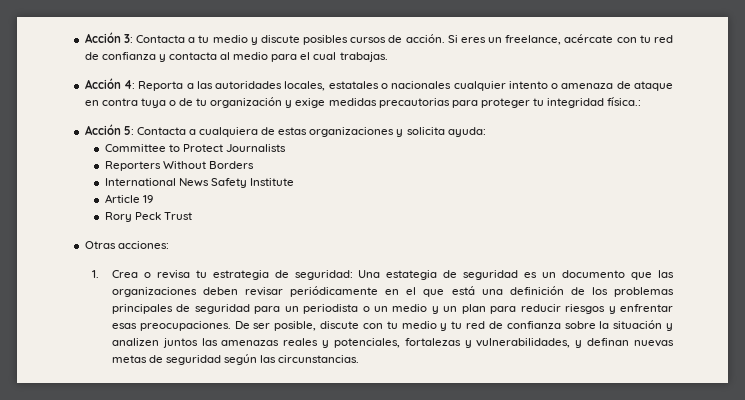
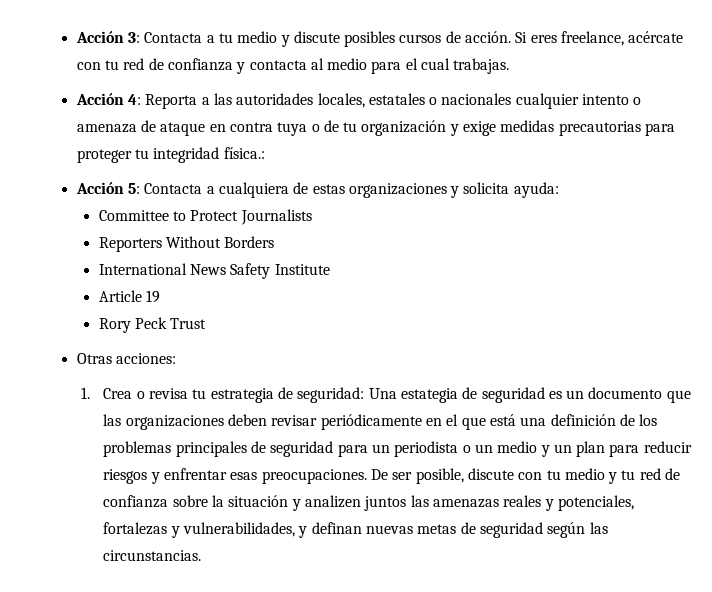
- Si eres un freelance, acércate con tu red de confianza y contacta al medio para el cual trabajas.
+ Si eres freelance, acércate con tu red de confianza y contacta al medio para el cual trabajas.

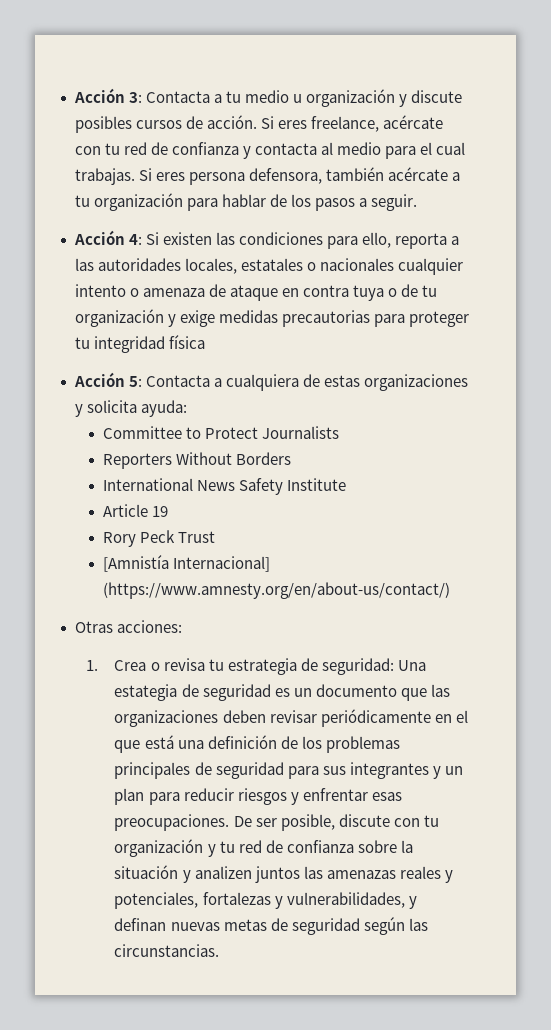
- Acción 3: Contacta a tu medio y discute posibles cursos de acción.
+ Acción 3: Contacta a tu medio u organización y discute posibles cursos de acción.
- Si eres freelance, acércate con tu red de confianza y contacta al medio para el cual trabajas.
- Acción 4: Reporta a las autoridades locales, estatales o nacionales cualquier intento o amenaza de ataque en contra tuya o de tu organización y exige medidas precautorias para proteger tu integridad física.:
+ Si eres freelance, acércate con tu red de confianza y contacta al medio para el cual trabajas. Si eres persona defensora, también acércate a tu organización para hablar de los pasos a seguir.
+ Acción 4: Si existen las condiciones para ello, reporta a las autoridades locales, estatales o nacionales cualquier intento o amenaza de ataque en contra tuya o de tu organización y exige medidas precautorias para proteger tu integridad física
+ [Amnistía Internacional] (https://www.amnesty.org/en/about-us/contact/)
- 1. Crea o revisa tu estrategia de seguridad: Una estategia de seguridad es un documento que las organizaciones deben revisar periódicamente en el que está una definición de los problemas principales de seguridad para un periodista o un medio y un plan para reducir riesgos y enfrentar esas preocupaciones.
+ 1. Crea o revisa tu estrategia de seguridad: Una estategia de seguridad es un documento que las organizaciones deben revisar periódicamente en el que está una definición de los problemas principales de seguridad para sus integrantes y un plan para reducir riesgos y enfrentar esas preocupaciones.
- De ser posible, discute con tu medio y tu red de confianza sobre la situación y analizen juntos las amenazas reales y potenciales, fortalezas y vulnerabilidades, y definan nuevas metas de seguridad según las circunstancias.
+ De ser posible, discute con tu organización y tu red de confianza sobre la situación y analizen juntos las amenazas reales y potenciales, fortalezas y vulnerabilidades, y definan nuevas metas de seguridad según las circunstancias.

